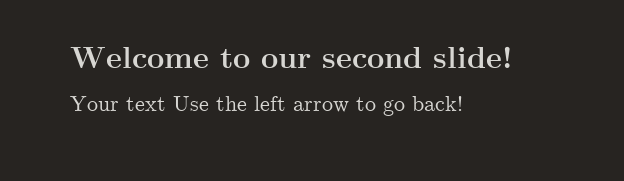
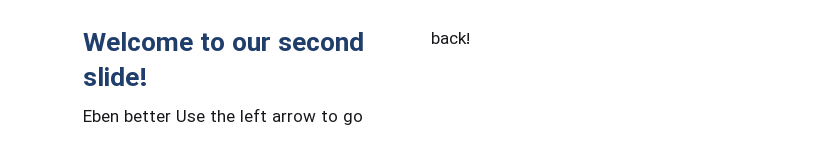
- Your text Use the left arrow to go back!
+ Eben better Use the left arrow to go back!

